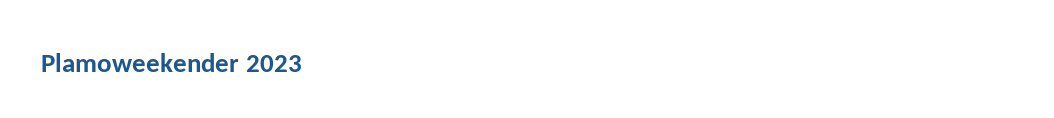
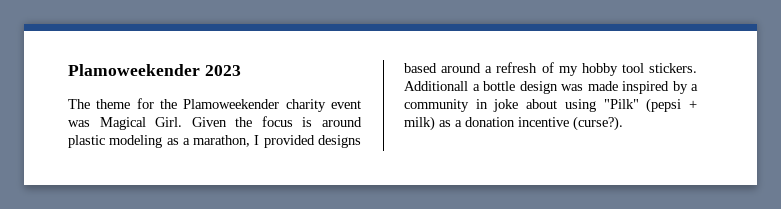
+ The theme for the Plamoweekender charity event was Magical Girl. Given the focus is around plastic modeling as a marathon, I provided designs based around a refresh of my hobby tool stickers. Additionall a bottle design was made inspired by a community in joke about using "Pilk" (pepsi + milk) as a donation incentive (curse?).

